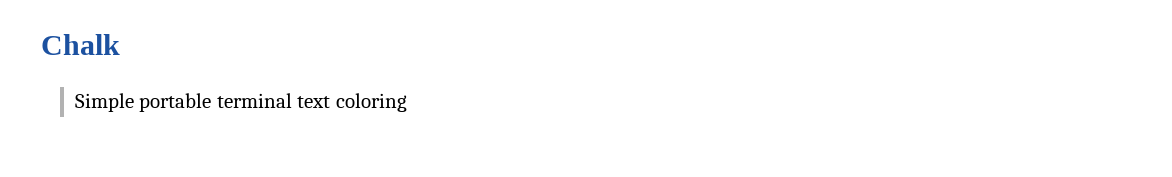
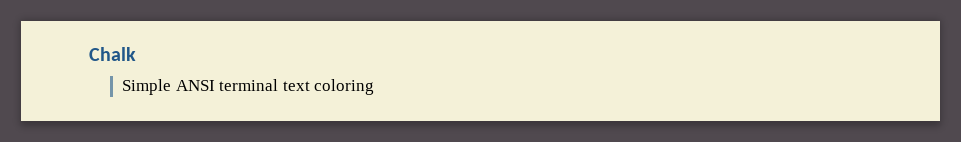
- Simple portable terminal text coloring
+ Simple ANSI terminal text coloring

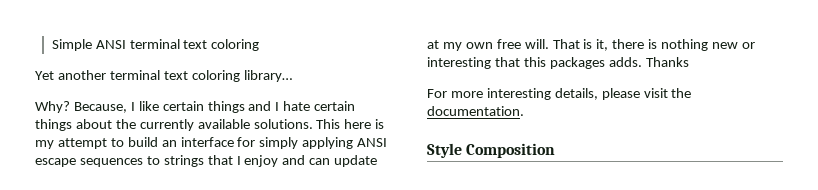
- Chalk
+ Yet another terminal text coloring library…
+ Why? Because, I like certain things and I hate certain things about the currently available solutions. This here is my attempt to build an interface for simply applying ANSI escape sequences to strings that I enjoy and can update at my own free will. That is it, there is nothing new or interesting that this packages adds. Thanks
+ For more interesting details, please visit the documentation.
+ Style Composition

